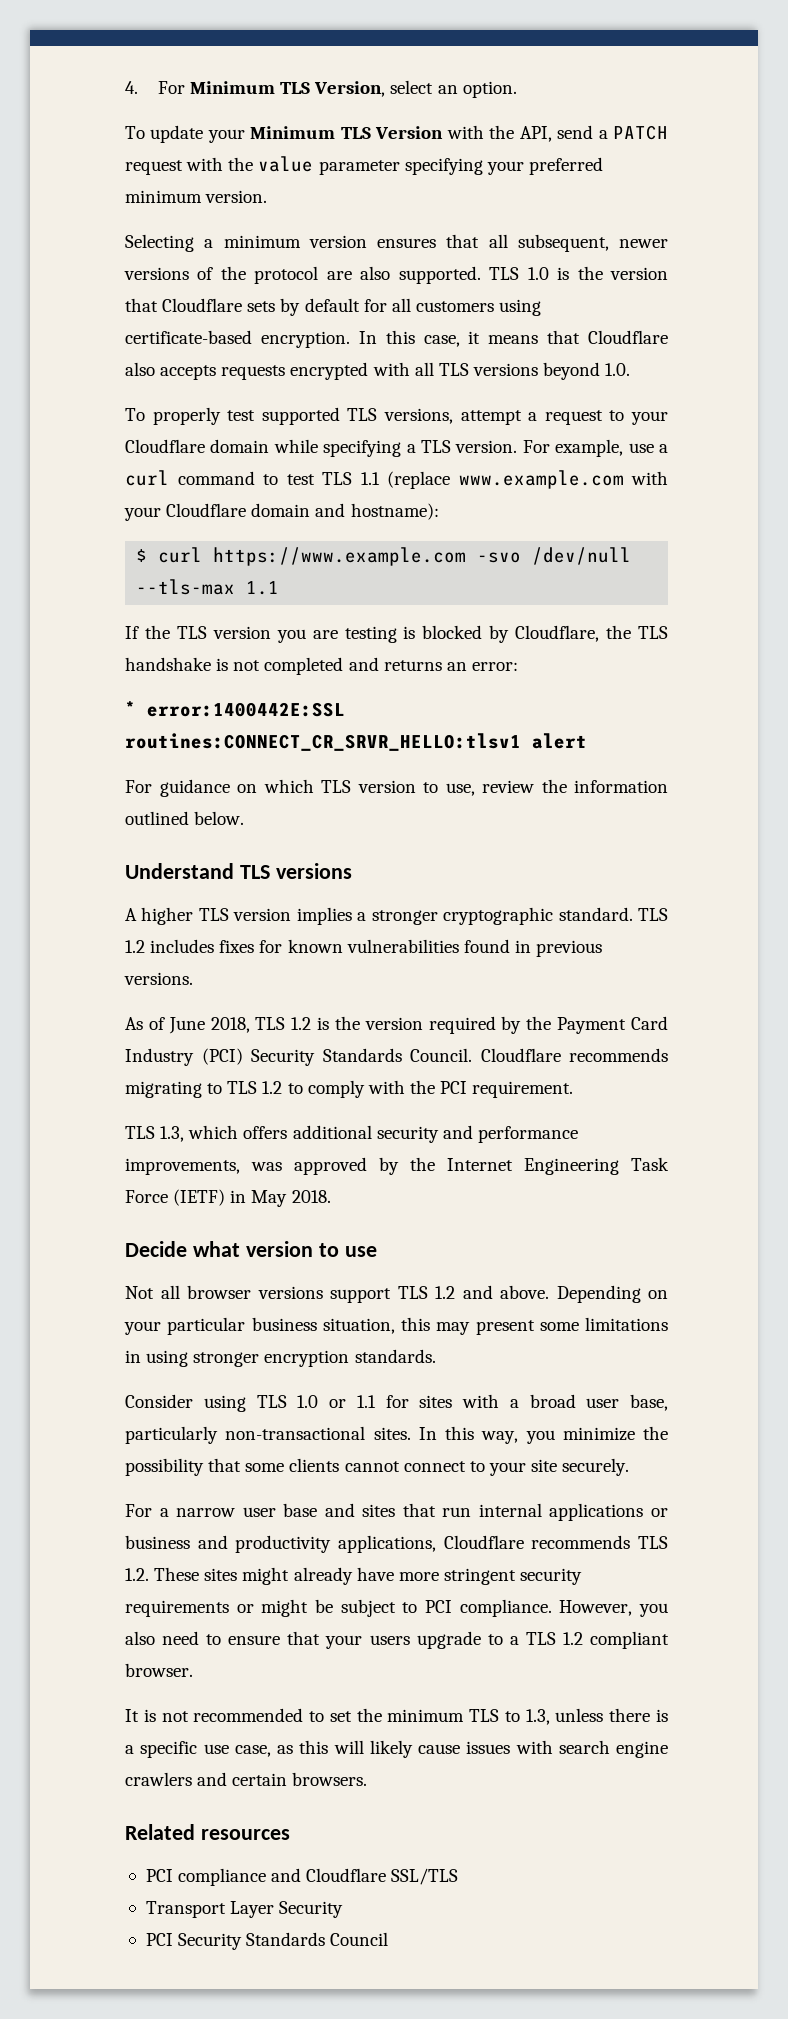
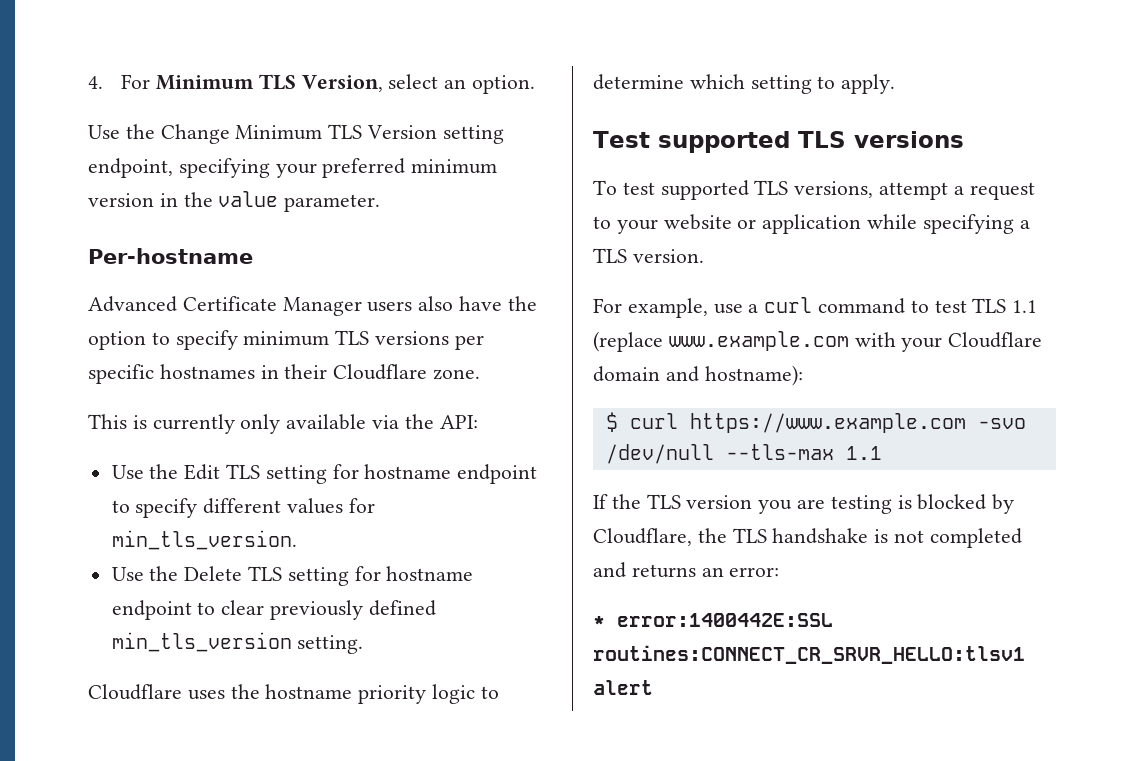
- To update your Minimum TLS Version with the API, send a PATCH request with the value parameter specifying your preferred minimum version.
- Selecting a minimum version ensures that all subsequent, newer versions of the protocol are also supported. TLS 1.0 is the version that Cloudflare sets by default for all customers using certificate-based encryption. In this case, it means that Cloudflare also accepts requests encrypted with all TLS versions beyond 1.0.
- To properly test supported TLS versions, attempt a request to your Cloudflare domain while specifying a TLS version. For example, use a curl command to test TLS 1.1 (replace www.example.com with your Cloudflare domain and hostname):
+ Use the Change Minimum TLS Version setting endpoint, specifying your preferred minimum version in the value parameter.
+ Per-hostname
+ Advanced Certificate Manager users also have the option to specify minimum TLS versions per specific hostnames in their Cloudflare zone.
+ This is currently only available via the API:
+ Use the Edit TLS setting for hostname endpoint to specify different values for min_tls_version.
+ Use the Delete TLS setting for hostname endpoint to clear previously defined min_tls_version setting.
+ Cloudflare uses the hostname priority logic to determine which setting to apply.
+ Test supported TLS versions
+ To test supported TLS versions, attempt a request to your website or application while specifying a TLS version.
+ For example, use a curl command to test TLS 1.1 (replace www.example.com with your Cloudflare domain and hostname):
- For guidance on which TLS version to use, review the information outlined below.
- Understand TLS versions
- A higher TLS version implies a stronger cryptographic standard. TLS 1.2 includes fixes for known vulnerabilities found in previous versions.
- As of June 2018, TLS 1.2 is the version required by the Payment Card Industry (PCI) Security Standards Council. Cloudflare recommends migrating to TLS 1.2 to comply with the PCI requirement.
- TLS 1.3, which offers additional security and performance improvements, was approved by the Internet Engineering Task Force (IETF) in May 2018.
- Decide what version to use
- Not all browser versions support TLS 1.2 and above. Depending on your particular business situation, this may present some limitations in using stronger encryption standards.
- Consider using TLS 1.0 or 1.1 for sites with a broad user base, particularly non-transactional sites. In this way, you minimize the possibility that some clients cannot connect to your site securely.
- For a narrow user base and sites that run internal applications or business and productivity applications, Cloudflare recommends TLS 1.2. These sites might already have more stringent security requirements or might be subject to PCI compliance. However, you also need to ensure that your users upgrade to a TLS 1.2 compliant browser.
- It is not recommended to set the minimum TLS to 1.3, unless there is a specific use case, as this will likely cause issues with search engine crawlers and certain browsers.
- Related resources
- PCI compliance and Cloudflare SSL/TLS
- Transport Layer Security
- PCI Security Standards Council

